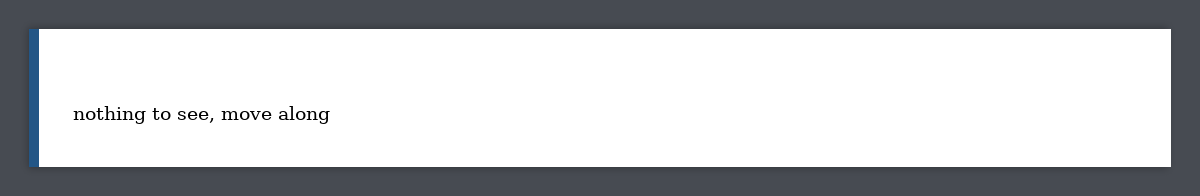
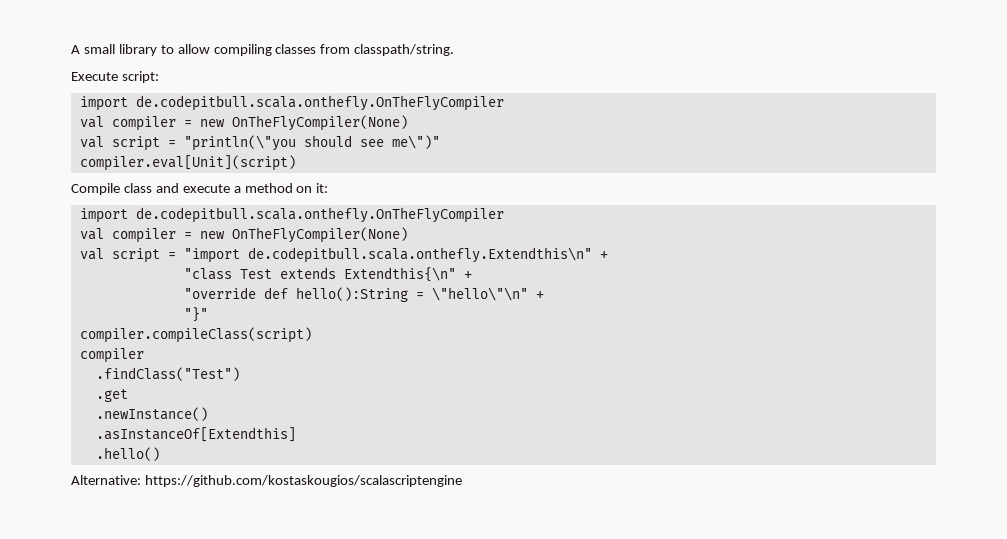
- nothing to see, move along
+ A small library to allow compiling classes from classpath/string.
+ Execute script:
+ import de.codepitbull.scala.onthefly.OnTheFlyCompiler
+ val compiler = new OnTheFlyCompiler(None)
+ val script = "println(\"you should see me\")"
+ compiler.eval[Unit](script)
+ Compile class and execute a method on it:
+ import de.codepitbull.scala.onthefly.OnTheFlyCompiler
+ val compiler = new OnTheFlyCompiler(None)
+ val script = "import de.codepitbull.scala.onthefly.Extendthis\n" +
+ "class Test extends Extendthis{\n" +
+ "override def hello():String = \"hello\"\n" +
+ "}"
+ compiler.compileClass(script)
+ compiler
+ .findClass("Test")
+ .get
+ .newInstance()
+ .asInstanceOf[Extendthis]
+ .hello()
+ Alternative: https://github.com/kostaskougios/scalascriptengine

